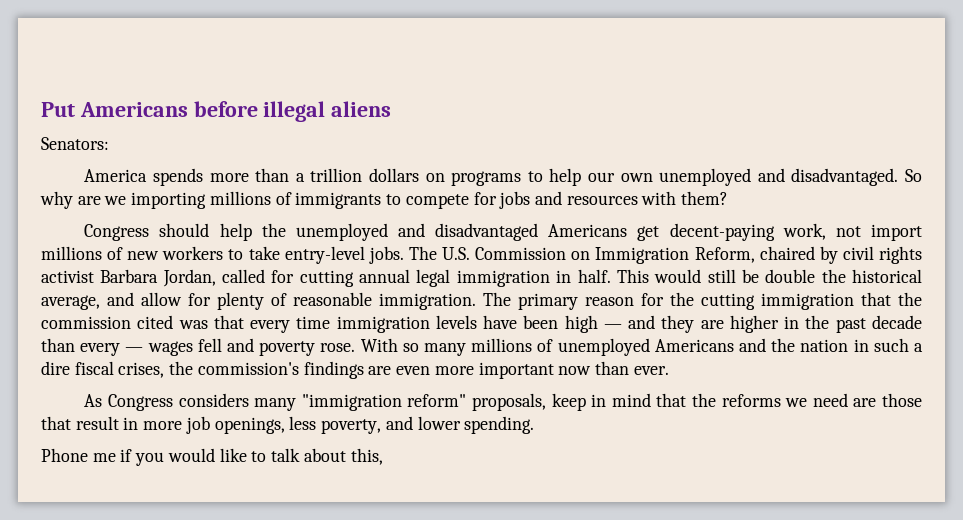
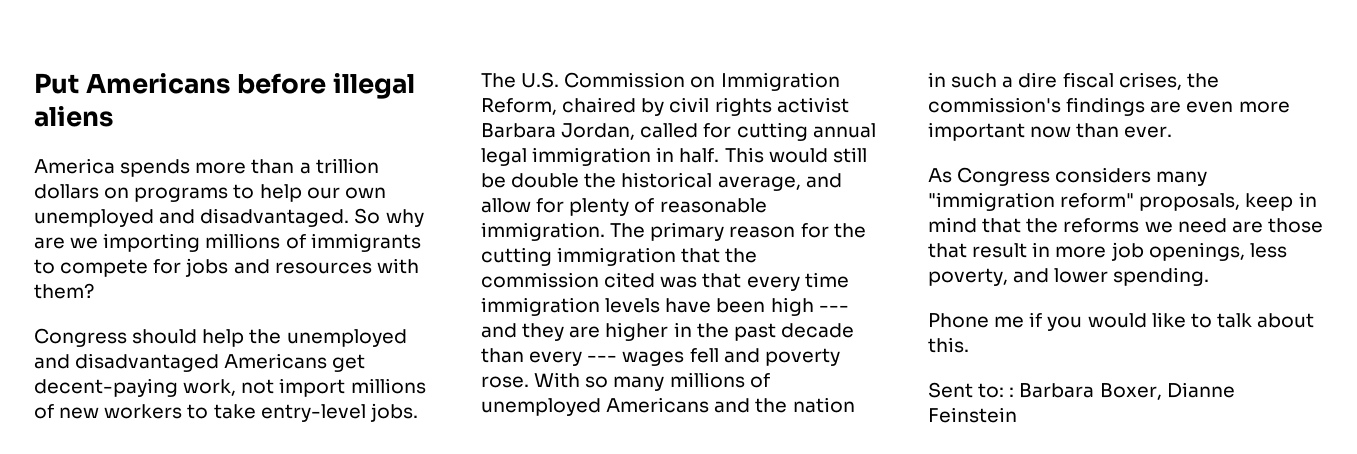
- Senators:
- The primary reason for the cutting immigration that the commission cited was that every time immigration levels have been high — and they are higher in the past decade than every — wages fell and poverty rose.
+ The primary reason for the cutting immigration that the commission cited was that every time immigration levels have been high --- and they are higher in the past decade than every --- wages fell and poverty rose.
- Phone me if you would like to talk about this,
+ Phone me if you would like to talk about this.
+ Sent to: : Barbara Boxer, Dianne Feinstein

